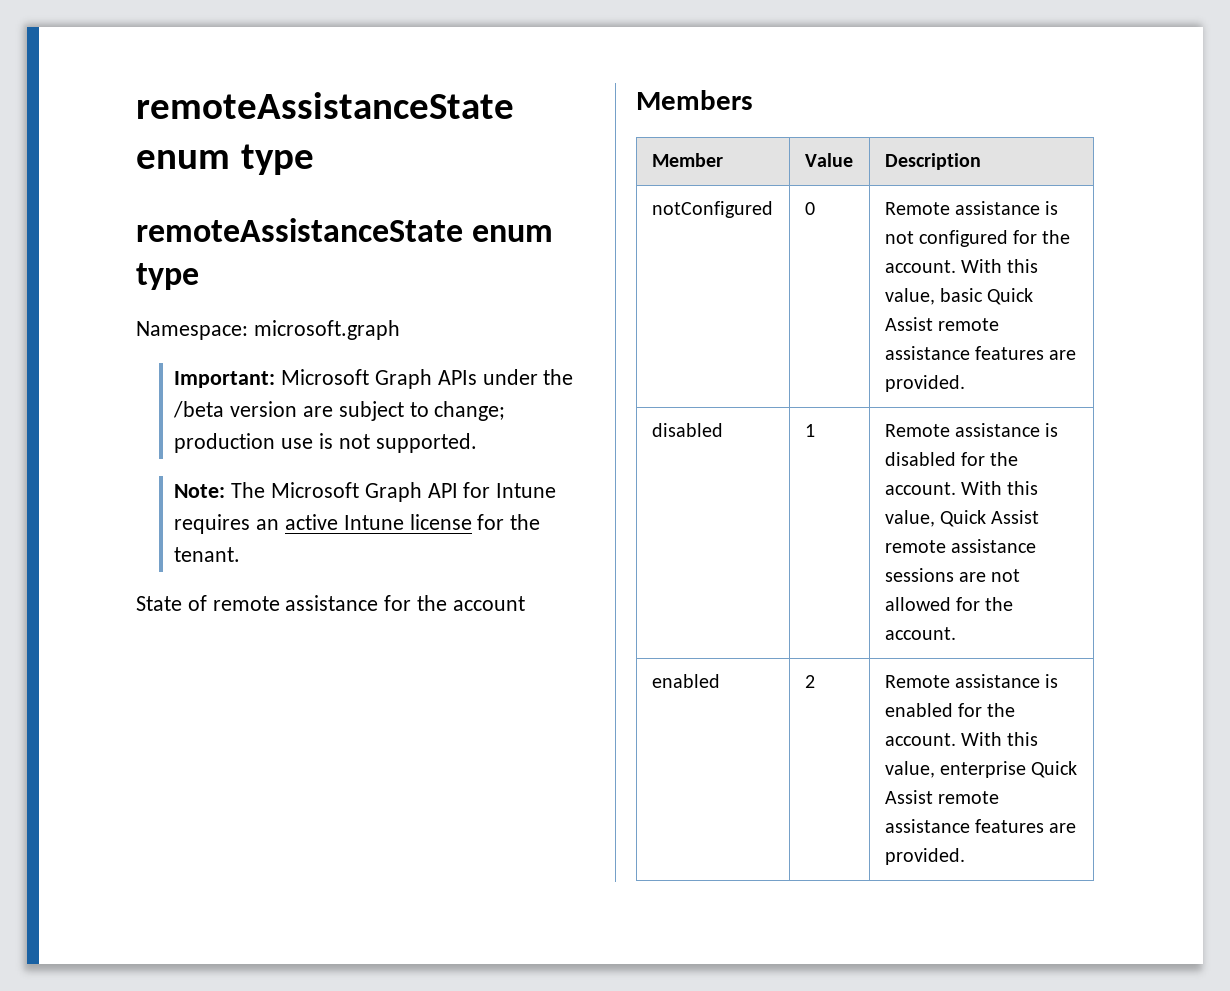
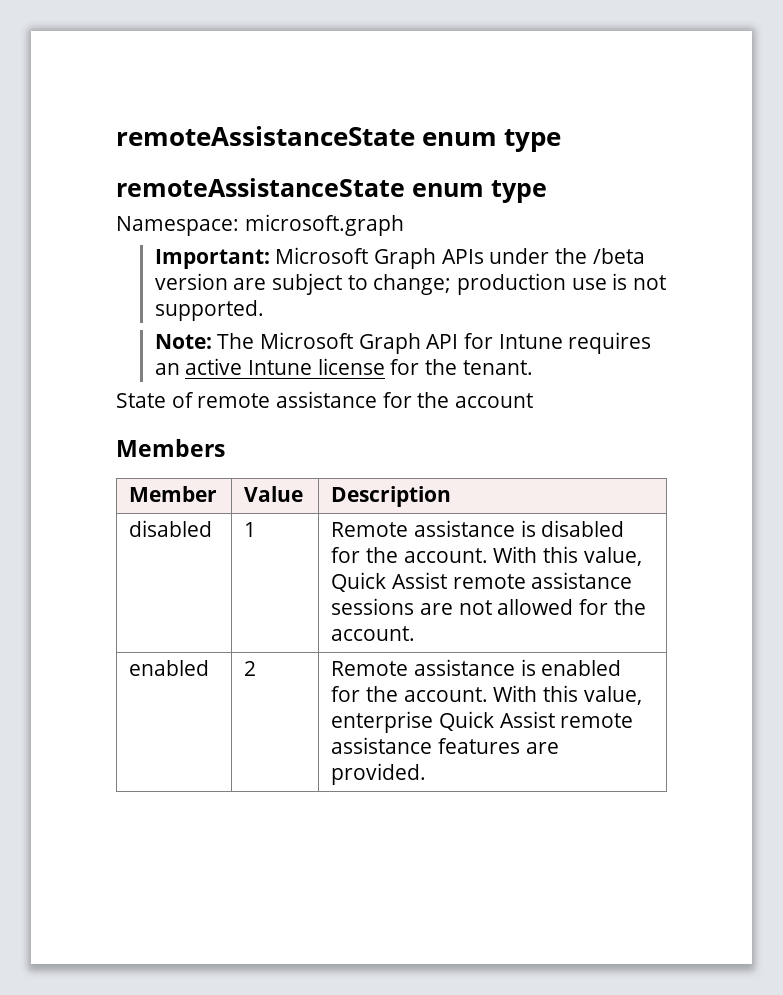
- notConfigured | 0 | Remote assistance is not configured for the account. With this value, basic Quick Assist remote assistance features are provided.

